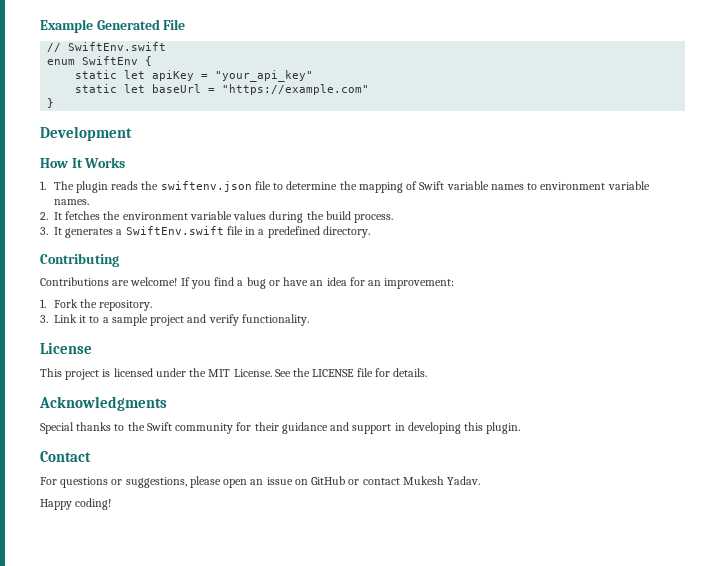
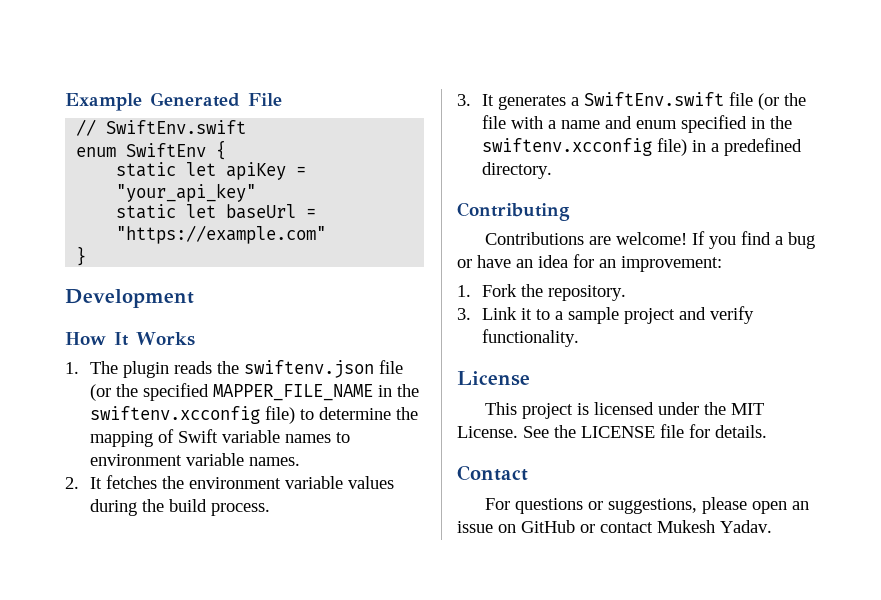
- 1. The plugin reads the swiftenv.json file to determine the mapping of Swift variable names to environment variable names.
+ 1. The plugin reads the swiftenv.json file (or the specified MAPPER_FILE_NAME in the swiftenv.xcconfig file) to determine the mapping of Swift variable names to environment variable names.
- 3. It generates a SwiftEnv.swift file in a predefined directory.
+ 3. It generates a SwiftEnv.swift file (or the file with a name and enum specified in the swiftenv.xcconfig file) in a predefined directory.
- Acknowledgments
- Special thanks to the Swift community for their guidance and support in developing this plugin.
- Happy coding!

